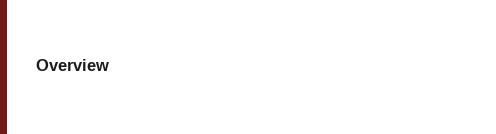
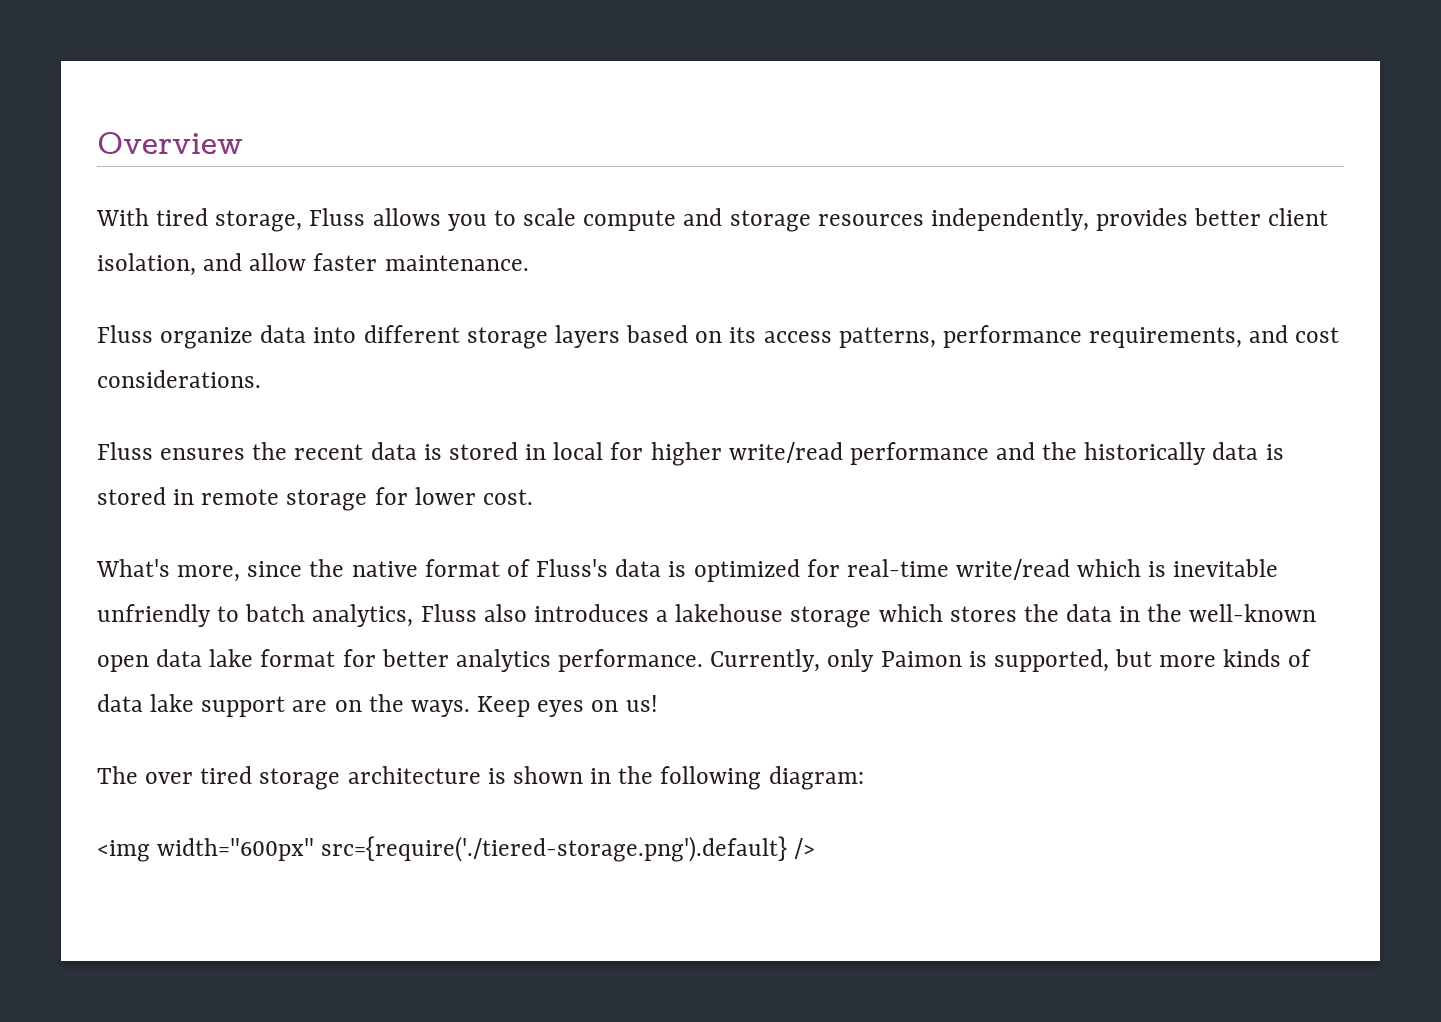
+ With tired storage, Fluss allows you to scale compute and storage resources independently, provides better client isolation, and allow faster maintenance.
+ Fluss organize data into different storage layers based on its access patterns, performance requirements, and cost considerations.
+ Fluss ensures the recent data is stored in local for higher write/read performance and the historically data is stored in remote storage for lower cost.
+ What's more, since the native format of Fluss's data is optimized for real-time write/read which is inevitable unfriendly to batch analytics, Fluss also introduces a lakehouse storage which stores the data in the well-known open data lake format for better analytics performance. Currently, only Paimon is supported, but more kinds of data lake support are on the ways. Keep eyes on us!
+ The over tired storage architecture is shown in the following diagram:
+ <img width="600px" src={require('./tiered-storage.png').default} />

